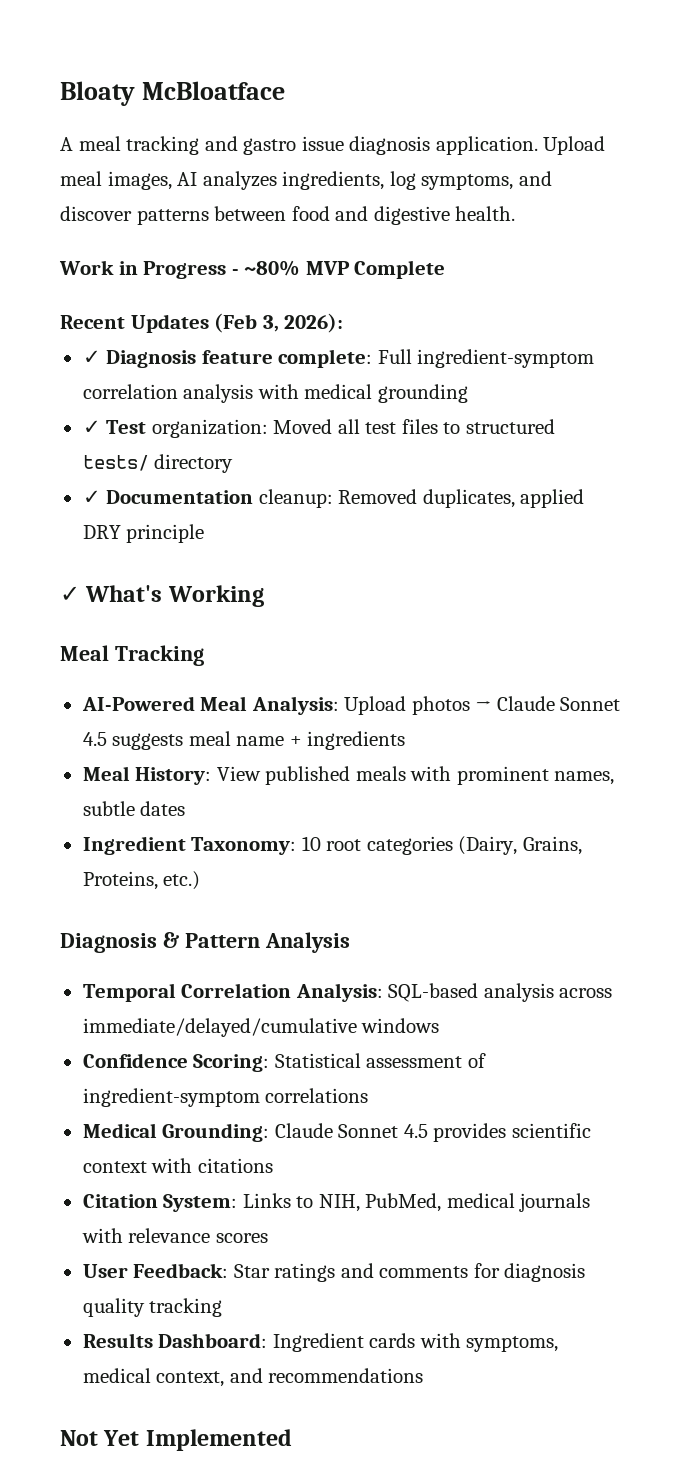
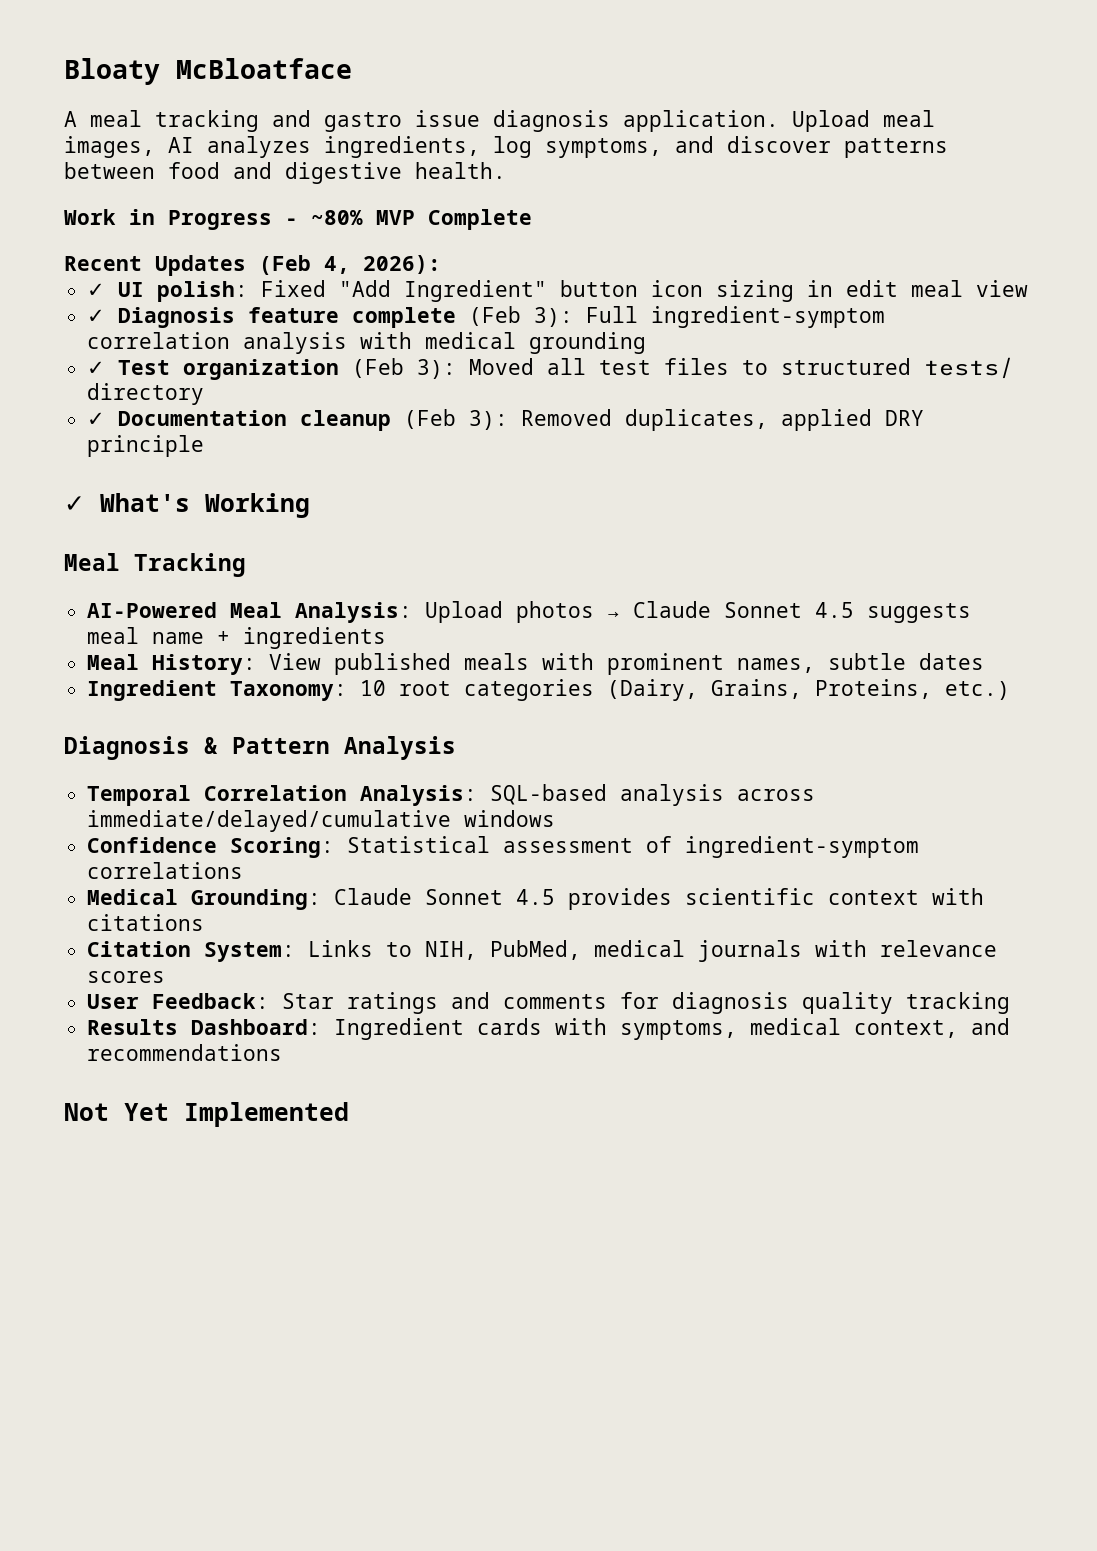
- Recent Updates (Feb 3, 2026):
+ Recent Updates (Feb 4, 2026):
+ ✓ UI polish: Fixed "Add Ingredient" button icon sizing in edit meal view
- ✓ Diagnosis feature complete: Full ingredient-symptom correlation analysis with medical grounding
+ ✓ Diagnosis feature complete (Feb 3): Full ingredient-symptom correlation analysis with medical grounding
- ✓ Test organization: Moved all test files to structured tests/ directory
+ ✓ Test organization (Feb 3): Moved all test files to structured tests/ directory
- ✓ Documentation cleanup: Removed duplicates, applied DRY principle
+ ✓ Documentation cleanup (Feb 3): Removed duplicates, applied DRY principle

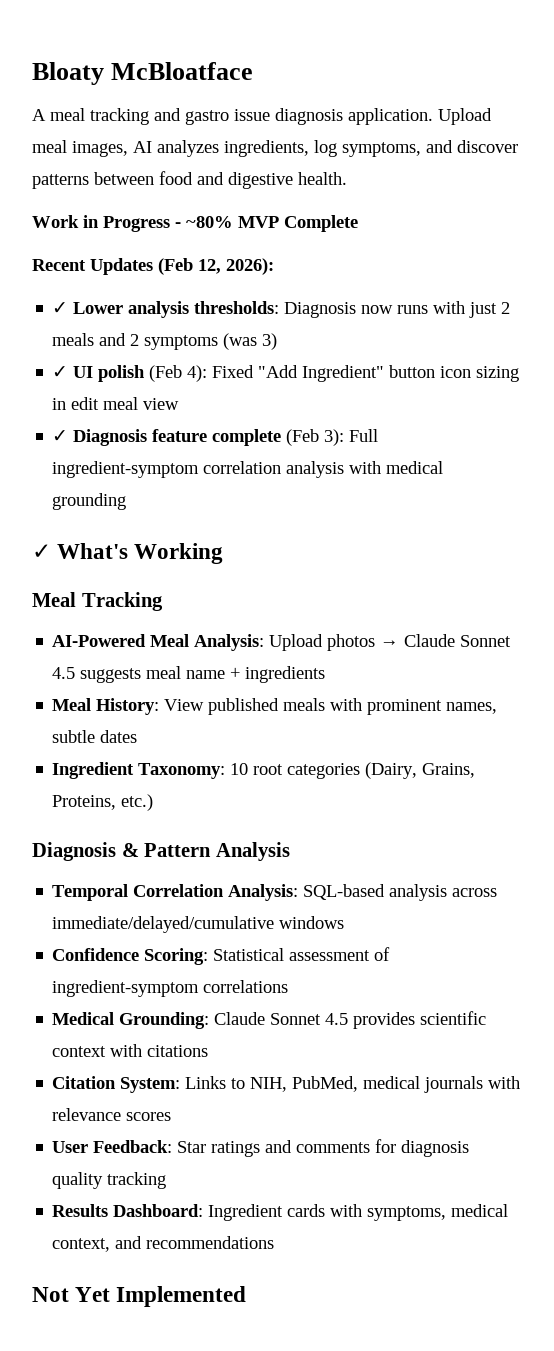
- Recent Updates (Feb 4, 2026):
+ Recent Updates (Feb 12, 2026):
+ ✓ Lower analysis thresholds: Diagnosis now runs with just 2 meals and 2 symptoms (was 3)
- ✓ UI polish: Fixed "Add Ingredient" button icon sizing in edit meal view
+ ✓ UI polish (Feb 4): Fixed "Add Ingredient" button icon sizing in edit meal view
- ✓ Test organization (Feb 3): Moved all test files to structured tests/ directory
- ✓ Documentation cleanup (Feb 3): Removed duplicates, applied DRY principle

